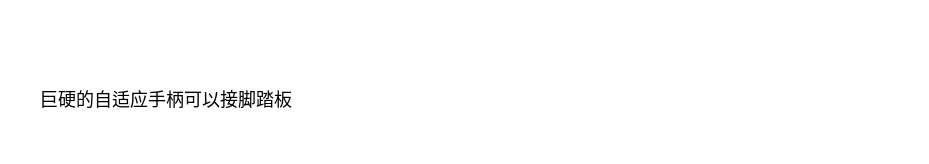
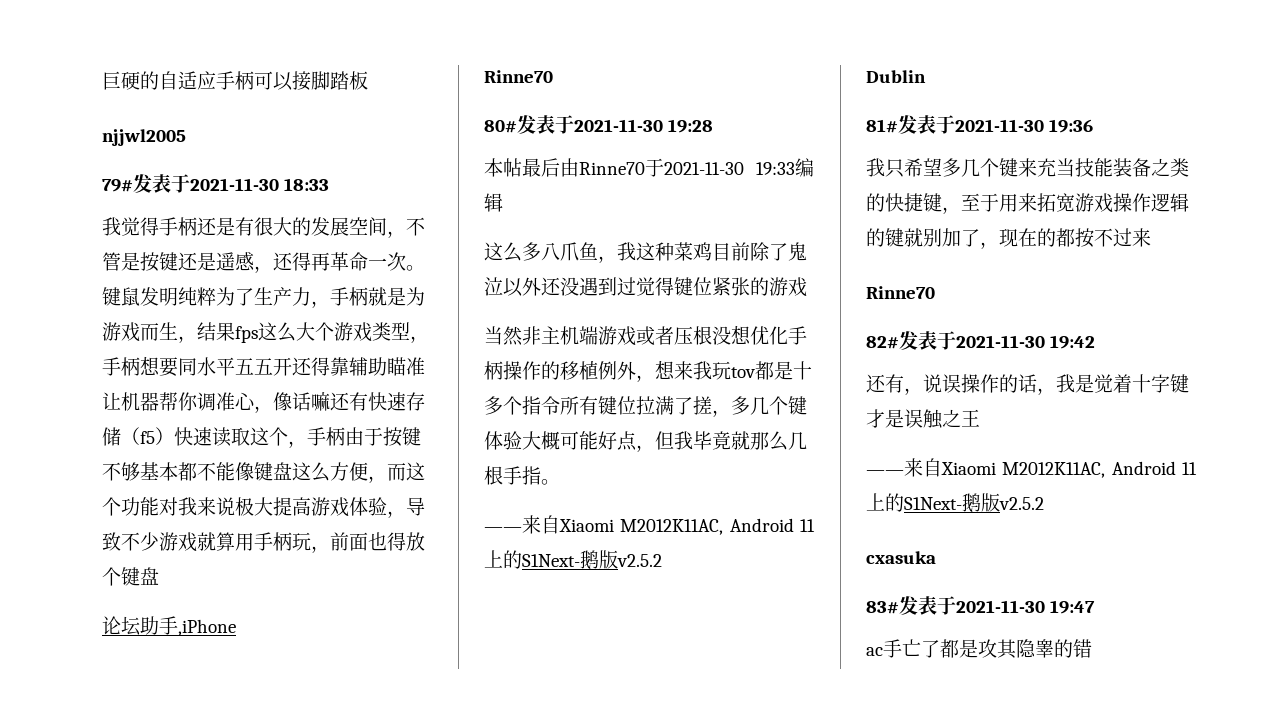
+ njjwl2005
+ 79#发表于2021-11-30 18:33
+ 我觉得手柄还是有很大的发展空间，不管是按键还是遥感，还得再革命一次。键鼠发明纯粹为了生产力，手柄就是为游戏而生，结果fps这么大个游戏类型，手柄想要同水平五五开还得靠辅助瞄准让机器帮你调准心，像话嘛还有快速存储（f5）快速读取这个，手柄由于按键不够基本都不能像键盘这么方便，而这个功能对我来说极大提高游戏体验，导致不少游戏就算用手柄玩，前面也得放个键盘
+ 论坛助手,iPhone
+ Rinne70
+ 80#发表于2021-11-30 19:28
+ 本帖最后由Rinne70于2021-11-30 19:33编辑
+ 这么多八爪鱼，我这种菜鸡目前除了鬼泣以外还没遇到过觉得键位紧张的游戏
+ 当然非主机端游戏或者压根没想优化手柄操作的移植例外，想来我玩tov都是十多个指令所有键位拉满了搓，多几个键体验大概可能好点，但我毕竟就那么几根手指。
+ ——来自Xiaomi M2012K11AC, Android 11上的S1Next-鹅版v2.5.2
+ Dublin
+ 81#发表于2021-11-30 19:36
+ 我只希望多几个键来充当技能装备之类的快捷键，至于用来拓宽游戏操作逻辑的键就别加了，现在的都按不过来
+ Rinne70
+ 82#发表于2021-11-30 19:42
+ 还有，说误操作的话，我是觉着十字键才是误触之王
+ ——来自Xiaomi M2012K11AC, Android 11上的S1Next-鹅版v2.5.2
+ cxasuka
+ 83#发表于2021-11-30 19:47
+ ac手亡了都是攻其隐睾的错

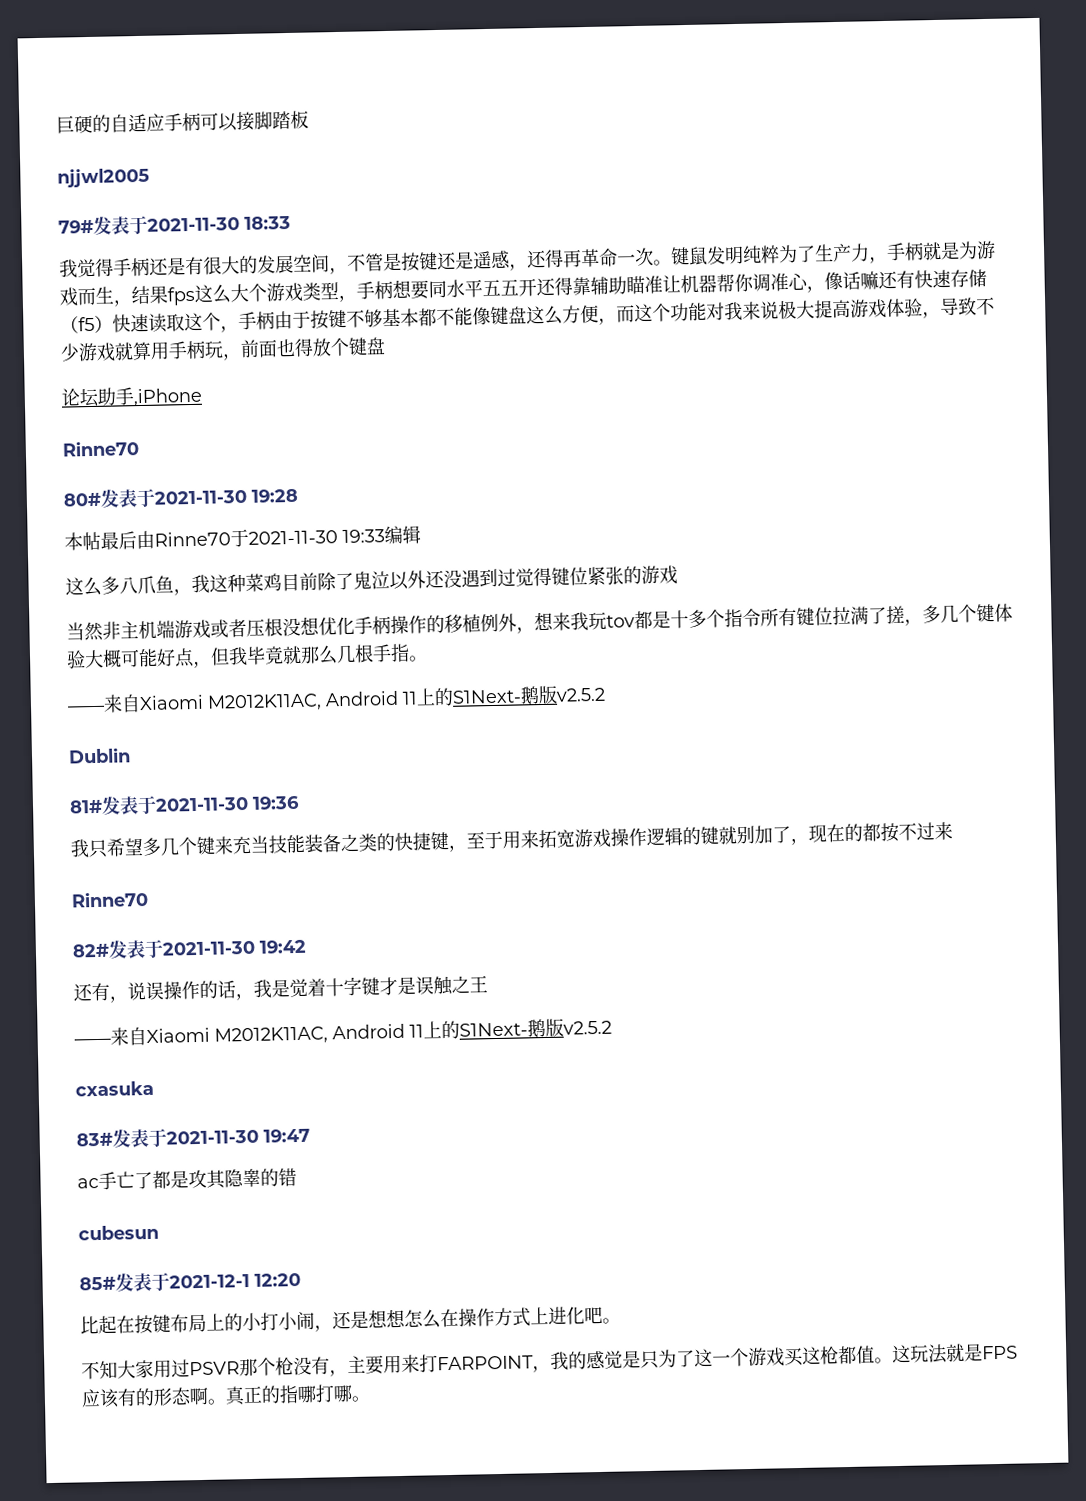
+ cubesun
+ 85#发表于2021-12-1 12:20
+ 比起在按键布局上的小打小闹，还是想想怎么在操作方式上进化吧。
+ 不知大家用过PSVR那个枪没有，主要用来打FARPOINT，我的感觉是只为了这一个游戏买这枪都值。这玩法就是FPS应该有的形态啊。真正的指哪打哪。

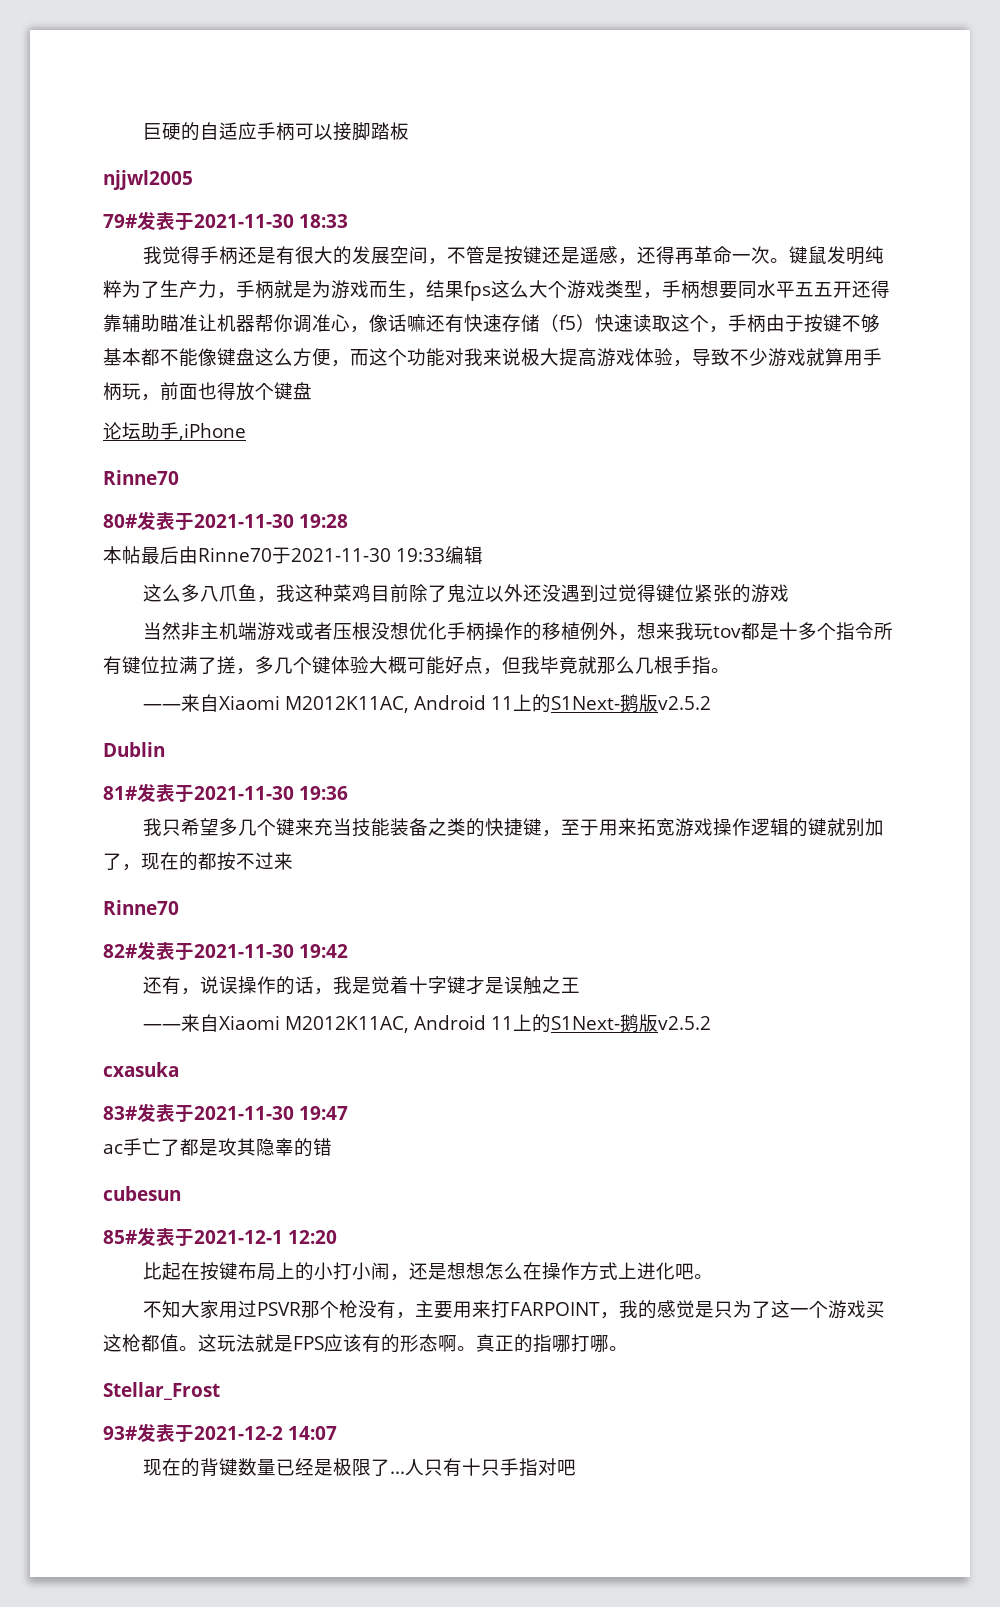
+ Stellar_Frost
+ 93#发表于2021-12-2 14:07
+ 现在的背键数量已经是极限了...人只有十只手指对吧

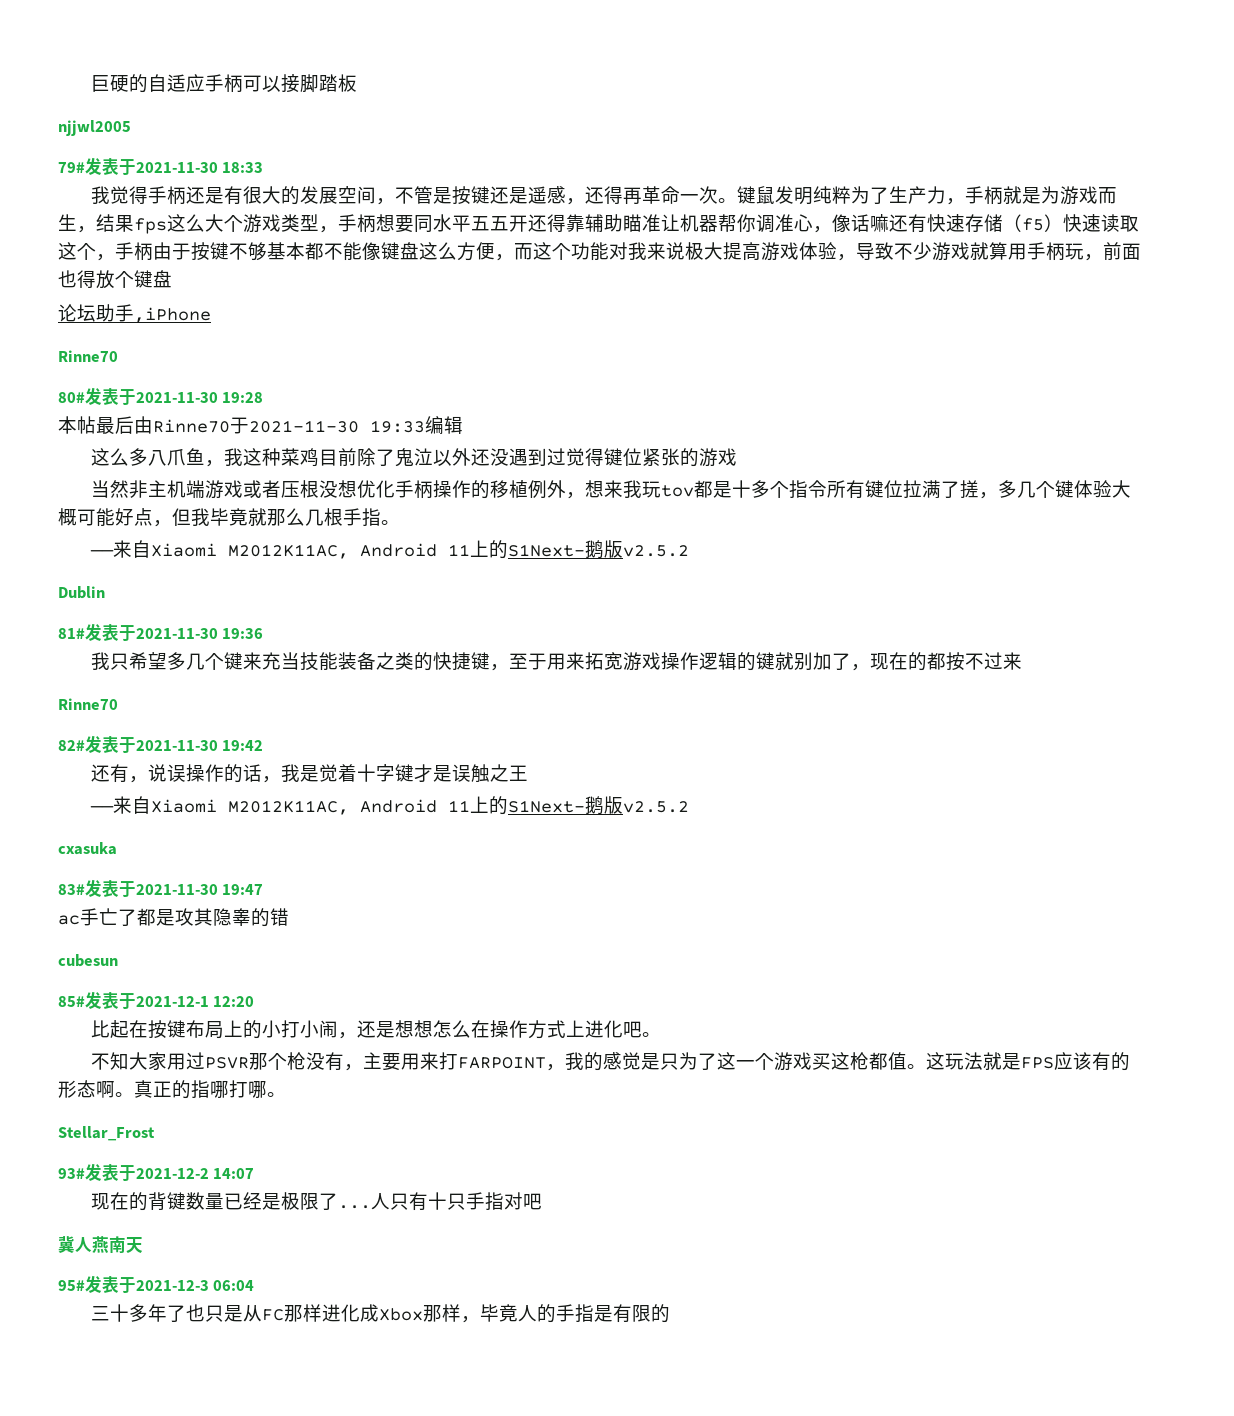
+ 冀人燕南天
+ 95#发表于2021-12-3 06:04
+ 三十多年了也只是从FC那样进化成Xbox那样，毕竟人的手指是有限的

